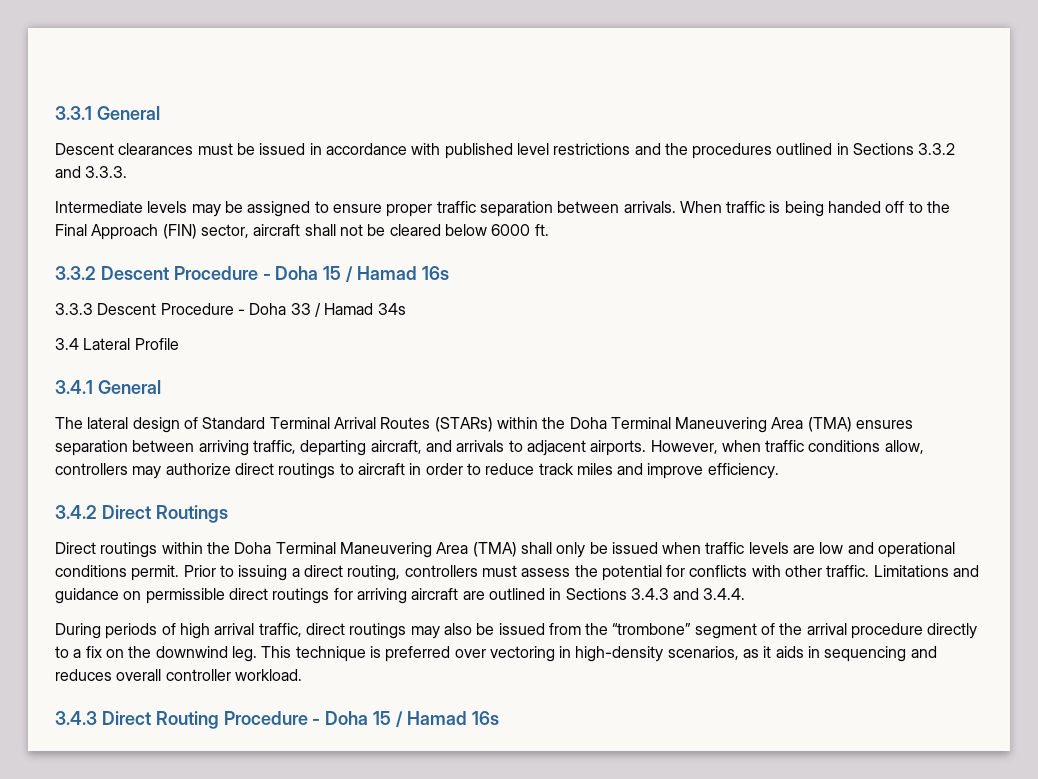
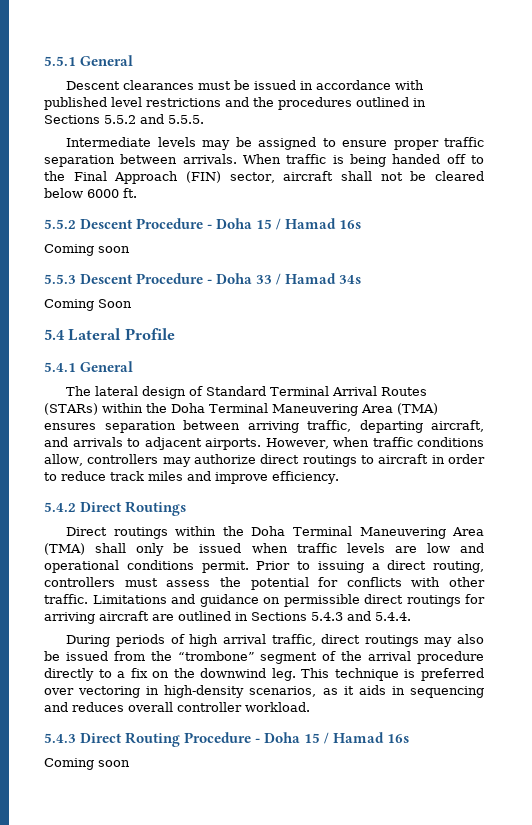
- 3.3.1 General
+ 5.5.1 General
- Descent clearances must be issued in accordance with published level restrictions and the procedures outlined in Sections 3.3.2 and 3.3.3.
+ Descent clearances must be issued in accordance with published level restrictions and the procedures outlined in Sections 5.5.2 and 5.5.5.
- 3.3.2 Descent Procedure - Doha 15 / Hamad 16s
- 3.3.3 Descent Procedure - Doha 33 / Hamad 34s
+ 5.5.2 Descent Procedure - Doha 15 / Hamad 16s
+ Coming soon
+ 5.5.3 Descent Procedure - Doha 33 / Hamad 34s
- 3.4 Lateral Profile
+ Coming Soon
+ 5.4 Lateral Profile
- 3.4.1 General
+ 5.4.1 General
- 3.4.2 Direct Routings
+ 5.4.2 Direct Routings
- Limitations and guidance on permissible direct routings for arriving aircraft are outlined in Sections 3.4.3 and 3.4.4.
+ Limitations and guidance on permissible direct routings for arriving aircraft are outlined in Sections 5.4.3 and 5.4.4.
- 3.4.3 Direct Routing Procedure - Doha 15 / Hamad 16s
+ 5.4.3 Direct Routing Procedure - Doha 15 / Hamad 16s
+ Coming soon

